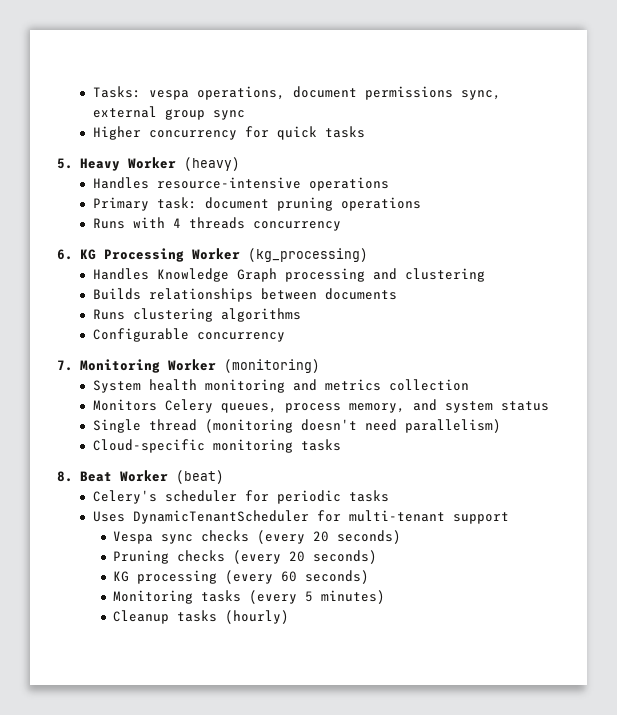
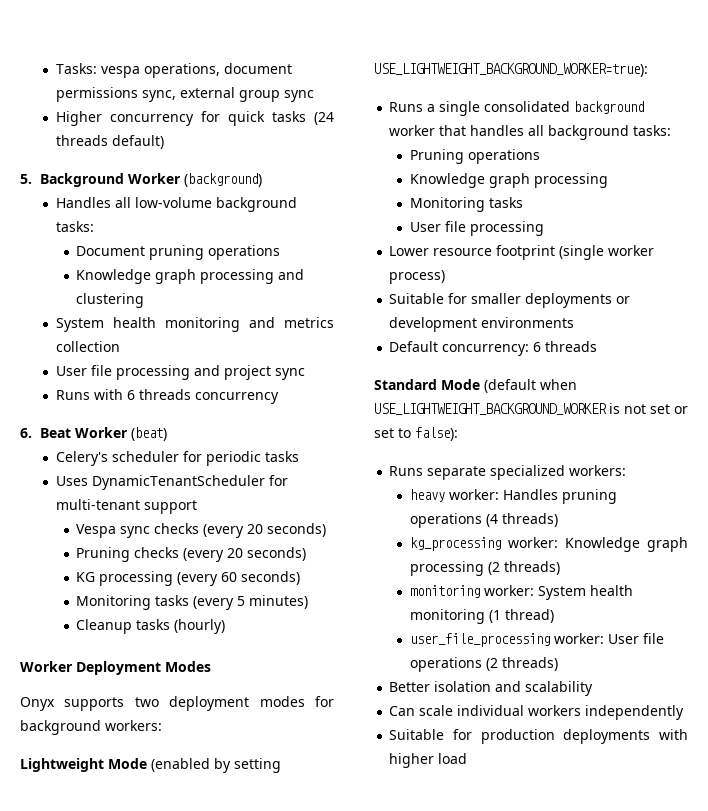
- Higher concurrency for quick tasks
- 5. Heavy Worker (heavy)
- Handles resource-intensive operations
- Primary task: document pruning operations
- Runs with 4 threads concurrency
- 6. KG Processing Worker (kg_processing)
- Handles Knowledge Graph processing and clustering
- Builds relationships between documents
- Runs clustering algorithms
- Configurable concurrency
- 7. Monitoring Worker (monitoring)
+ Higher concurrency for quick tasks (24 threads default)
+ 5. Background Worker (background)
+ Handles all low-volume background tasks:
+ Document pruning operations
+ Knowledge graph processing and clustering
- Monitors Celery queues, process memory, and system status
- Single thread (monitoring doesn't need parallelism)
- Cloud-specific monitoring tasks
- 8. Beat Worker (beat)
+ User file processing and project sync
+ Runs with 6 threads concurrency
+ 6. Beat Worker (beat)
+ Worker Deployment Modes
+ Onyx supports two deployment modes for background workers:
+ Lightweight Mode (enabled by setting USE_LIGHTWEIGHT_BACKGROUND_WORKER=true):
+ Runs a single consolidated background worker that handles all background tasks:
+ Pruning operations
+ Knowledge graph processing
+ Monitoring tasks
+ User file processing
+ Lower resource footprint (single worker process)
+ Suitable for smaller deployments or development environments
+ Default concurrency: 6 threads
+ Standard Mode (default when USE_LIGHTWEIGHT_BACKGROUND_WORKER is not set or set to false):
+ Runs separate specialized workers:
+ heavy worker: Handles pruning operations (4 threads)
+ kg_processing worker: Knowledge graph processing (2 threads)
+ monitoring worker: System health monitoring (1 thread)
+ user_file_processing worker: User file operations (2 threads)
+ Better isolation and scalability
+ Can scale individual workers independently
+ Suitable for production deployments with higher load

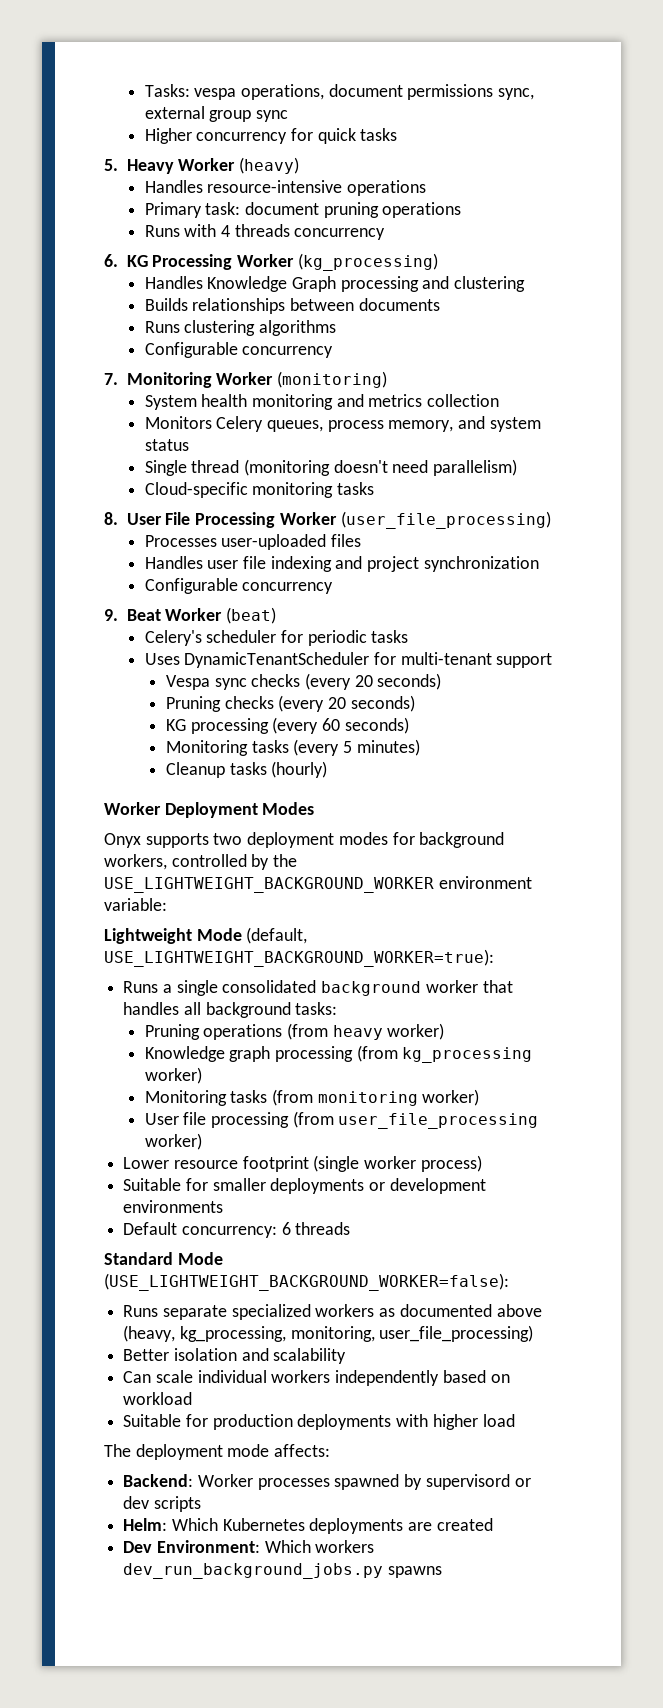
- Higher concurrency for quick tasks (24 threads default)
- 5. Background Worker (background)
- Handles all low-volume background tasks:
- Document pruning operations
- Knowledge graph processing and clustering
+ Higher concurrency for quick tasks
+ 5. Heavy Worker (heavy)
+ Handles resource-intensive operations
+ Primary task: document pruning operations
+ Runs with 4 threads concurrency
+ 6. KG Processing Worker (kg_processing)
+ Handles Knowledge Graph processing and clustering
+ Builds relationships between documents
+ Runs clustering algorithms
+ Configurable concurrency
+ 7. Monitoring Worker (monitoring)
- User file processing and project sync
- Runs with 6 threads concurrency
- 6. Beat Worker (beat)
+ Monitors Celery queues, process memory, and system status
+ Single thread (monitoring doesn't need parallelism)
+ Cloud-specific monitoring tasks
+ 8. User File Processing Worker (user_file_processing)
+ Processes user-uploaded files
+ Handles user file indexing and project synchronization
+ Configurable concurrency
+ 9. Beat Worker (beat)
- Onyx supports two deployment modes for background workers:
+ Onyx supports two deployment modes for background workers, controlled by the USE_LIGHTWEIGHT_BACKGROUND_WORKER environment variable:
- Lightweight Mode (enabled by setting USE_LIGHTWEIGHT_BACKGROUND_WORKER=true):
+ Lightweight Mode (default, USE_LIGHTWEIGHT_BACKGROUND_WORKER=true):
- Pruning operations
- Knowledge graph processing
- Monitoring tasks
- User file processing
+ Pruning operations (from heavy worker)
+ Knowledge graph processing (from kg_processing worker)
+ Monitoring tasks (from monitoring worker)
+ User file processing (from user_file_processing worker)
- Standard Mode (default when USE_LIGHTWEIGHT_BACKGROUND_WORKER is not set or set to false):
- Runs separate specialized workers:
- heavy worker: Handles pruning operations (4 threads)
- kg_processing worker: Knowledge graph processing (2 threads)
- monitoring worker: System health monitoring (1 thread)
- user_file_processing worker: User file operations (2 threads)
+ Standard Mode (USE_LIGHTWEIGHT_BACKGROUND_WORKER=false):
+ Runs separate specialized workers as documented above (heavy, kg_processing, monitoring, user_file_processing)
- Can scale individual workers independently
+ Can scale individual workers independently based on workload
+ The deployment mode affects:
+ Backend: Worker processes spawned by supervisord or dev scripts
+ Helm: Which Kubernetes deployments are created
+ Dev Environment: Which workers dev_run_background_jobs.py spawns

